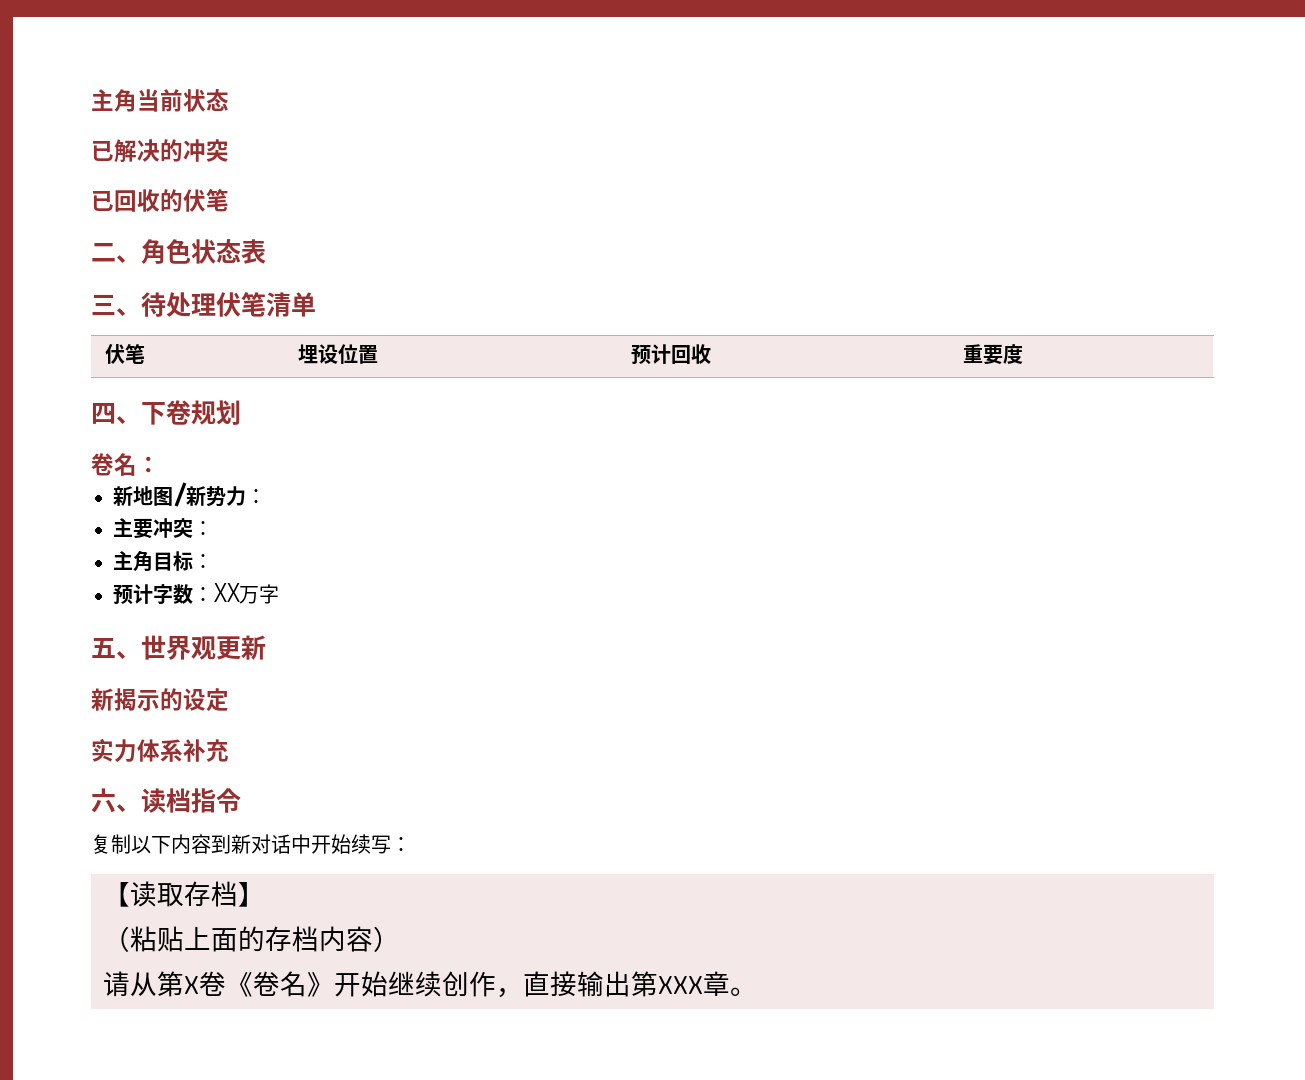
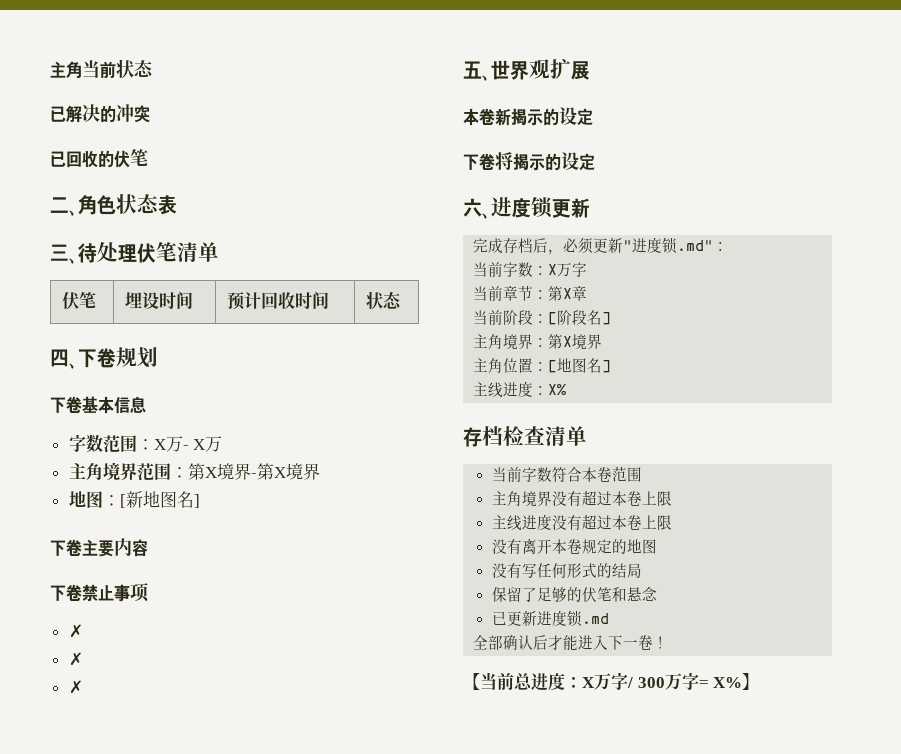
- 伏笔 | 埋设位置 | 预计回收 | 重要度
+ 伏笔 | 埋设时间 | 预计回收时间 | 状态
- 卷名：
- 新地图/新势力：
- 主要冲突：
- 主角目标：
- 预计字数：XX万字
+ 下卷基本信息
+ 字数范围：X万- X万
+ 主角境界范围：第X境界-第X境界
+ 地图：[新地图名]
+ 下卷主要内容
+ 下卷禁止事项
+ ✗
+ ✗
+ ✗
- 五、世界观更新
- 新揭示的设定
+ 五、世界观扩展
+ 本卷新揭示的设定
- 实力体系补充
- 六、读档指令
- 复制以下内容到新对话中开始续写：
- 【读取存档】
- （粘贴上面的存档内容）
- 请从第X卷《卷名》开始继续创作，直接输出第XXX章。
+ 下卷将揭示的设定
+ 六、进度锁更新
+ 完成存档后，必须更新"进度锁.md"：
+ 当前字数：X万字
+ 当前章节：第X章
+ 当前阶段：[阶段名]
+ 主角境界：第X境界
+ 主角位置：[地图名]
+ 主线进度：X%
+ 存档检查清单
+ 当前字数符合本卷范围
+ 主角境界没有超过本卷上限
+ 主线进度没有超过本卷上限
+ 没有离开本卷规定的地图
+ 没有写任何形式的结局
+ 保留了足够的伏笔和悬念
+ 已更新进度锁.md
+ 全部确认后才能进入下一卷！
+ 【当前总进度：X万字/ 300万字= X%】

